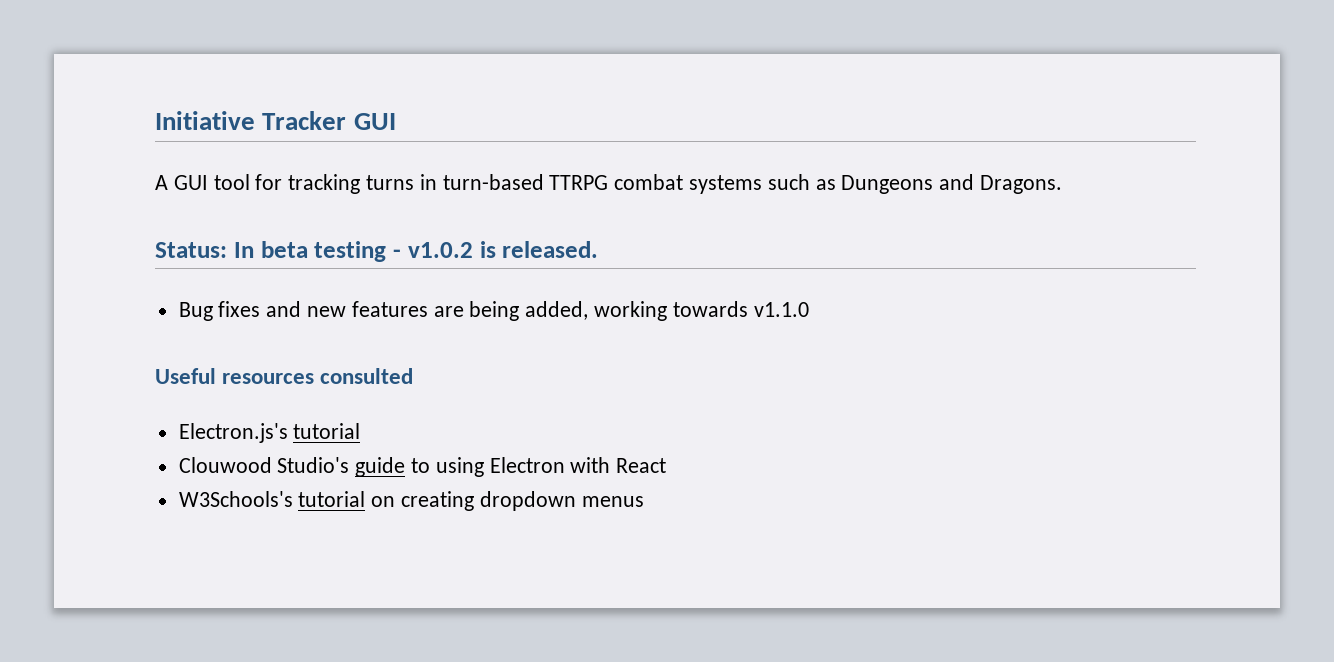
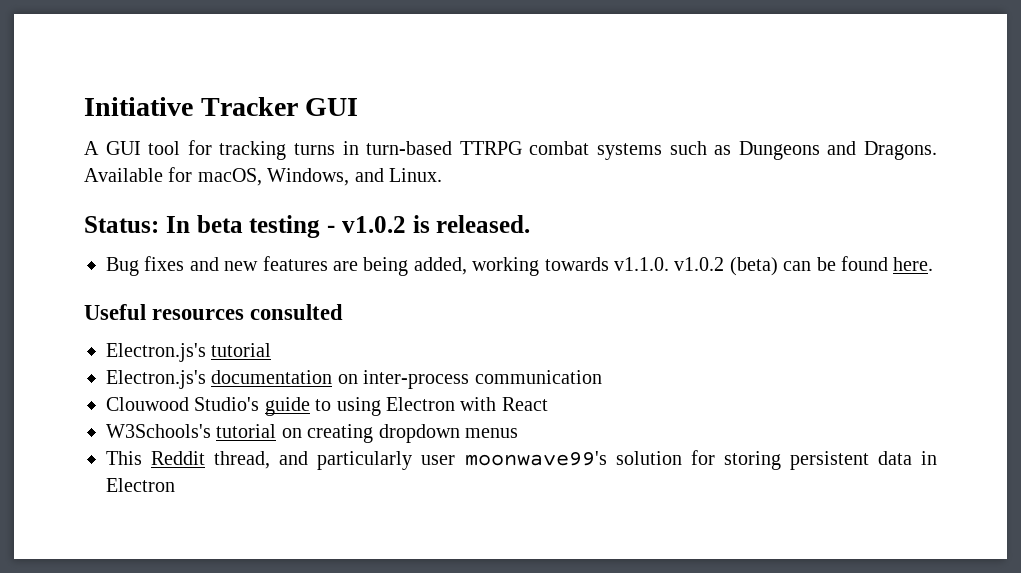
+ Available for macOS, Windows, and Linux.
- Bug fixes and new features are being added, working towards v1.1.0
+ Bug fixes and new features are being added, working towards v1.1.0. v1.0.2 (beta) can be found here.
+ Electron.js's documentation on inter-process communication
+ This Reddit thread, and particularly user moonwave99's solution for storing persistent data in Electron

